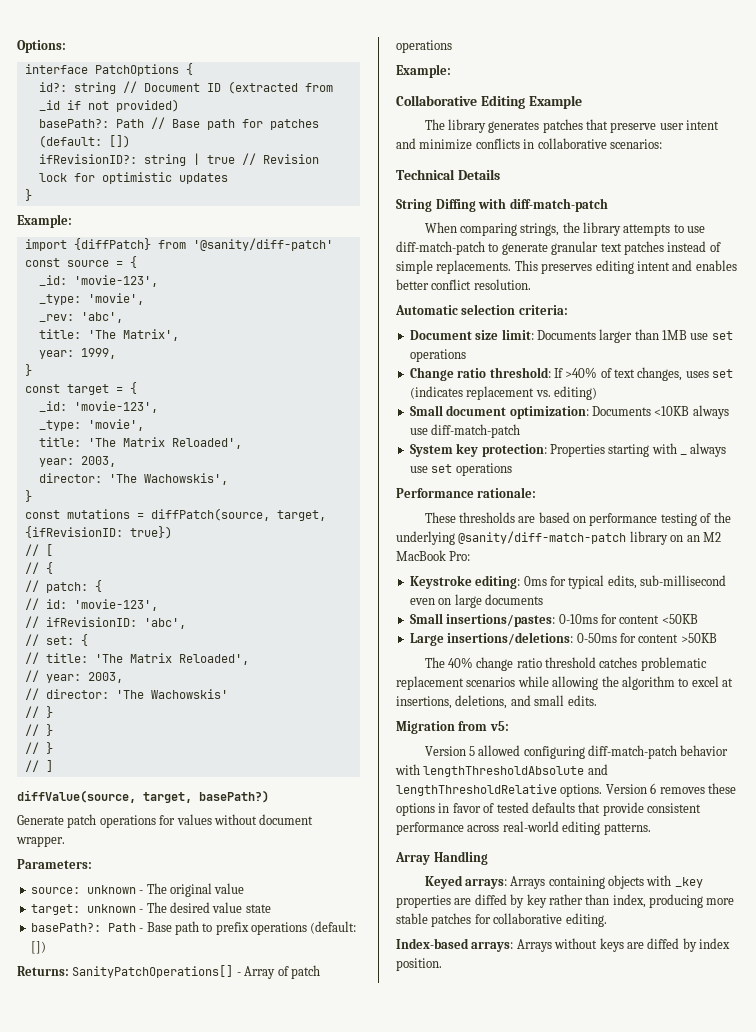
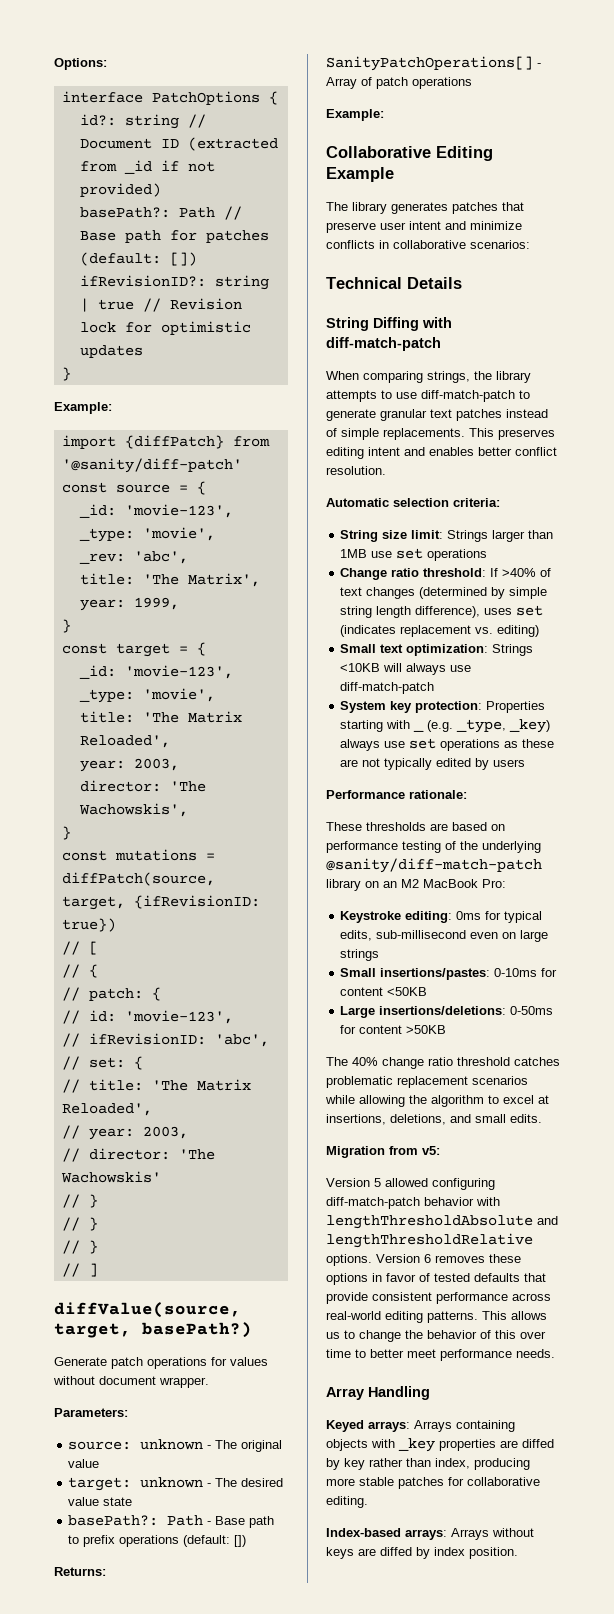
- Document size limit: Documents larger than 1MB use set operations
+ String size limit: Strings larger than 1MB use set operations
- Change ratio threshold: If >40% of text changes, uses set (indicates replacement vs. editing)
+ Change ratio threshold: If >40% of text changes (determined by simple string length difference), uses set (indicates replacement vs. editing)
- Small document optimization: Documents <10KB always use diff-match-patch
+ Small text optimization: Strings <10KB will always use diff-match-patch
- System key protection: Properties starting with _ always use set operations
+ System key protection: Properties starting with _ (e.g. _type, _key) always use set operations as these are not typically edited by users
- Keystroke editing: 0ms for typical edits, sub-millisecond even on large documents
+ Keystroke editing: 0ms for typical edits, sub-millisecond even on large strings
+ This allows us to change the behavior of this over time to better meet performance needs.

